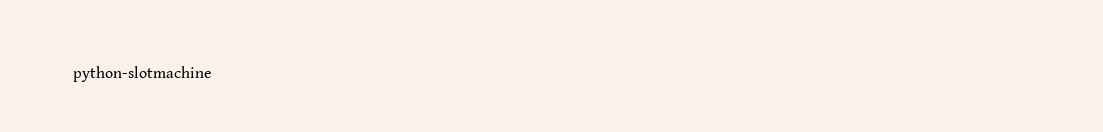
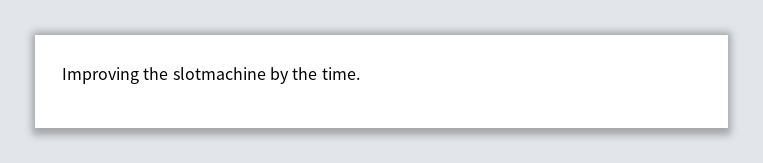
- python-slotmachine
+ Improving the slotmachine by the time.

